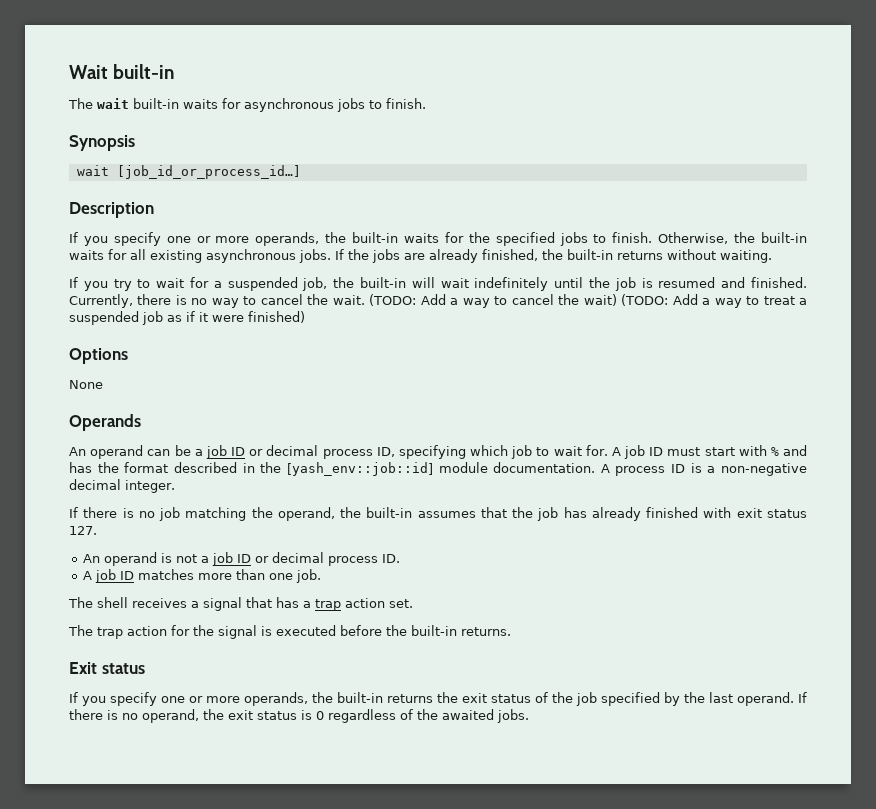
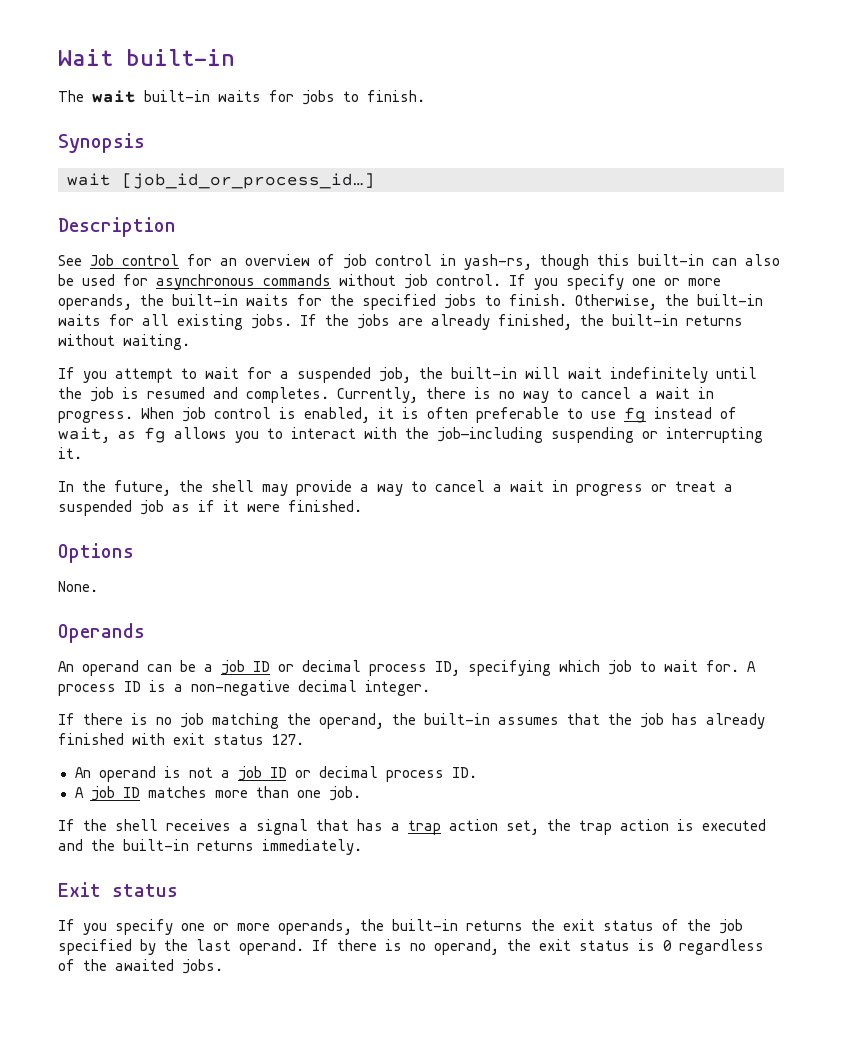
- The wait built-in waits for asynchronous jobs to finish.
+ The wait built-in waits for jobs to finish.
+ See Job control for an overview of job control in yash-rs, though this built-in can also be used for asynchronous commands without job control.
- Otherwise, the built-in waits for all existing asynchronous jobs.
+ Otherwise, the built-in waits for all existing jobs.
- If you try to wait for a suspended job, the built-in will wait indefinitely until the job is resumed and finished.
+ If you attempt to wait for a suspended job, the built-in will wait indefinitely until the job is resumed and completes.
- Currently, there is no way to cancel the wait. (TODO: Add a way to cancel the wait) (TODO: Add a way to treat a suspended job as if it were finished)
+ Currently, there is no way to cancel a wait in progress. When job control is enabled, it is often preferable to use fg instead of wait, as fg allows you to interact with the job—including suspending or interrupting it.
+ In the future, the shell may provide a way to cancel a wait in progress or treat a suspended job as if it were finished.
- None
+ None.
- A job ID must start with % and has the format described in the [yash_env::job::id] module documentation. A process ID is a non-negative decimal integer.
+ A process ID is a non-negative decimal integer.
- The shell receives a signal that has a trap action set.
- The trap action for the signal is executed before the built-in returns.
+ If the shell receives a signal that has a trap action set, the trap action is executed and the built-in returns immediately.

